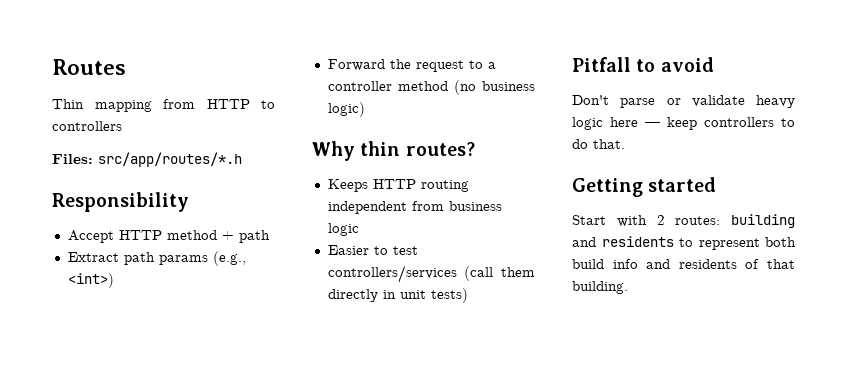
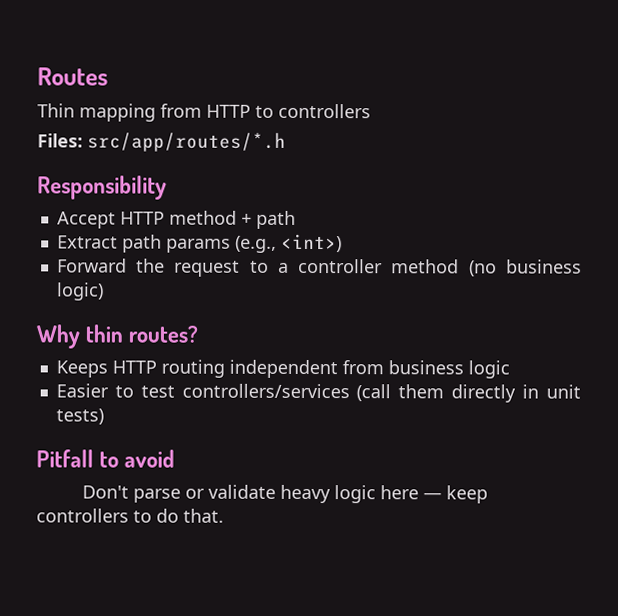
- Getting started
- Start with 2 routes: building and residents to represent both build info and residents of that building.

